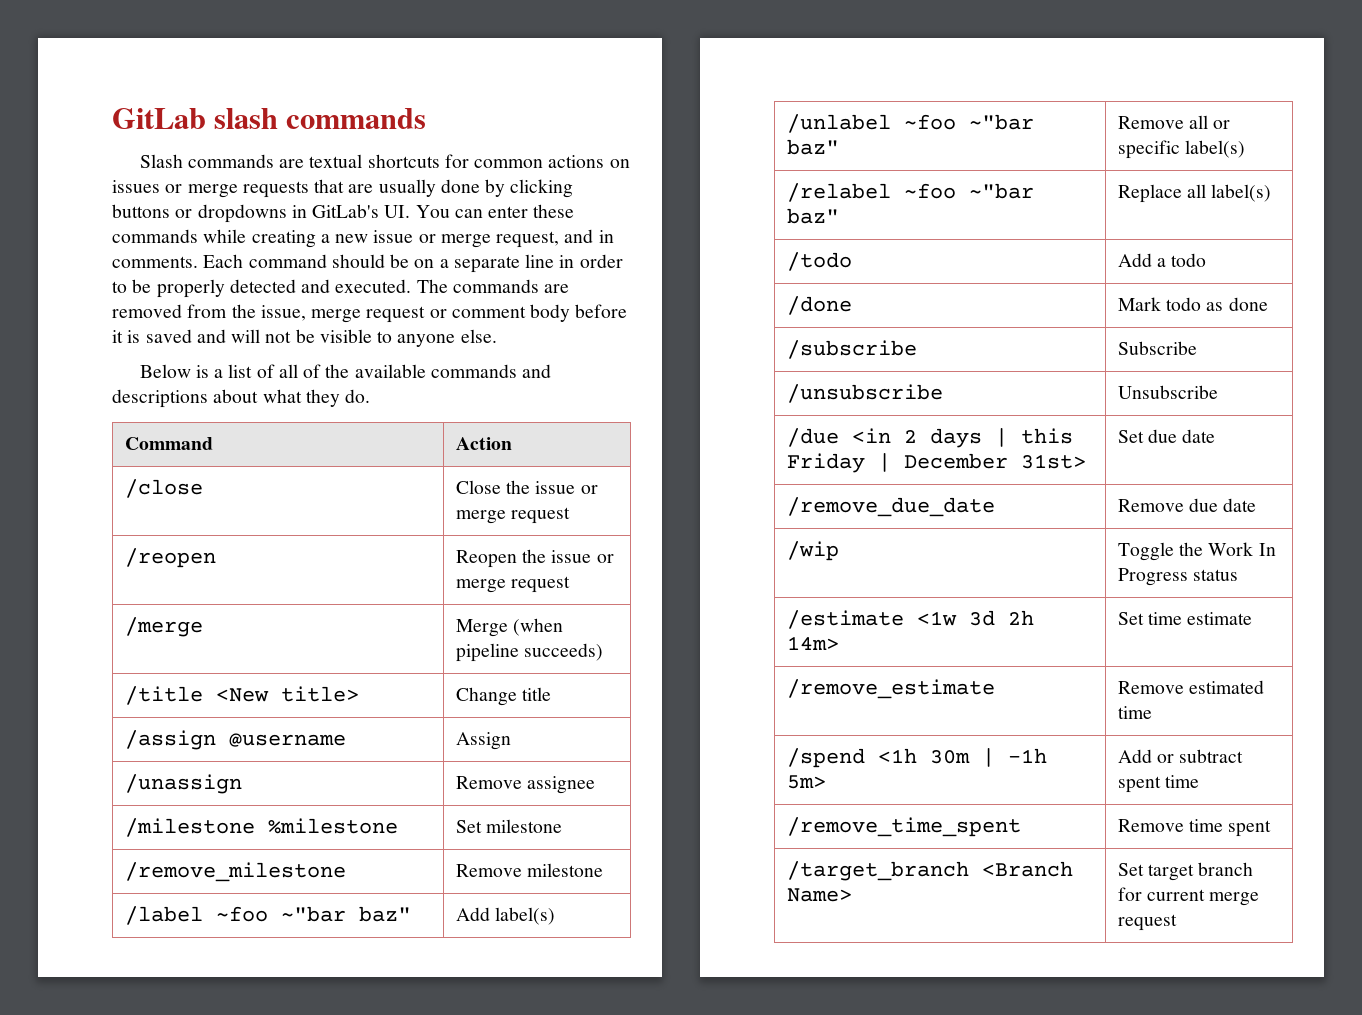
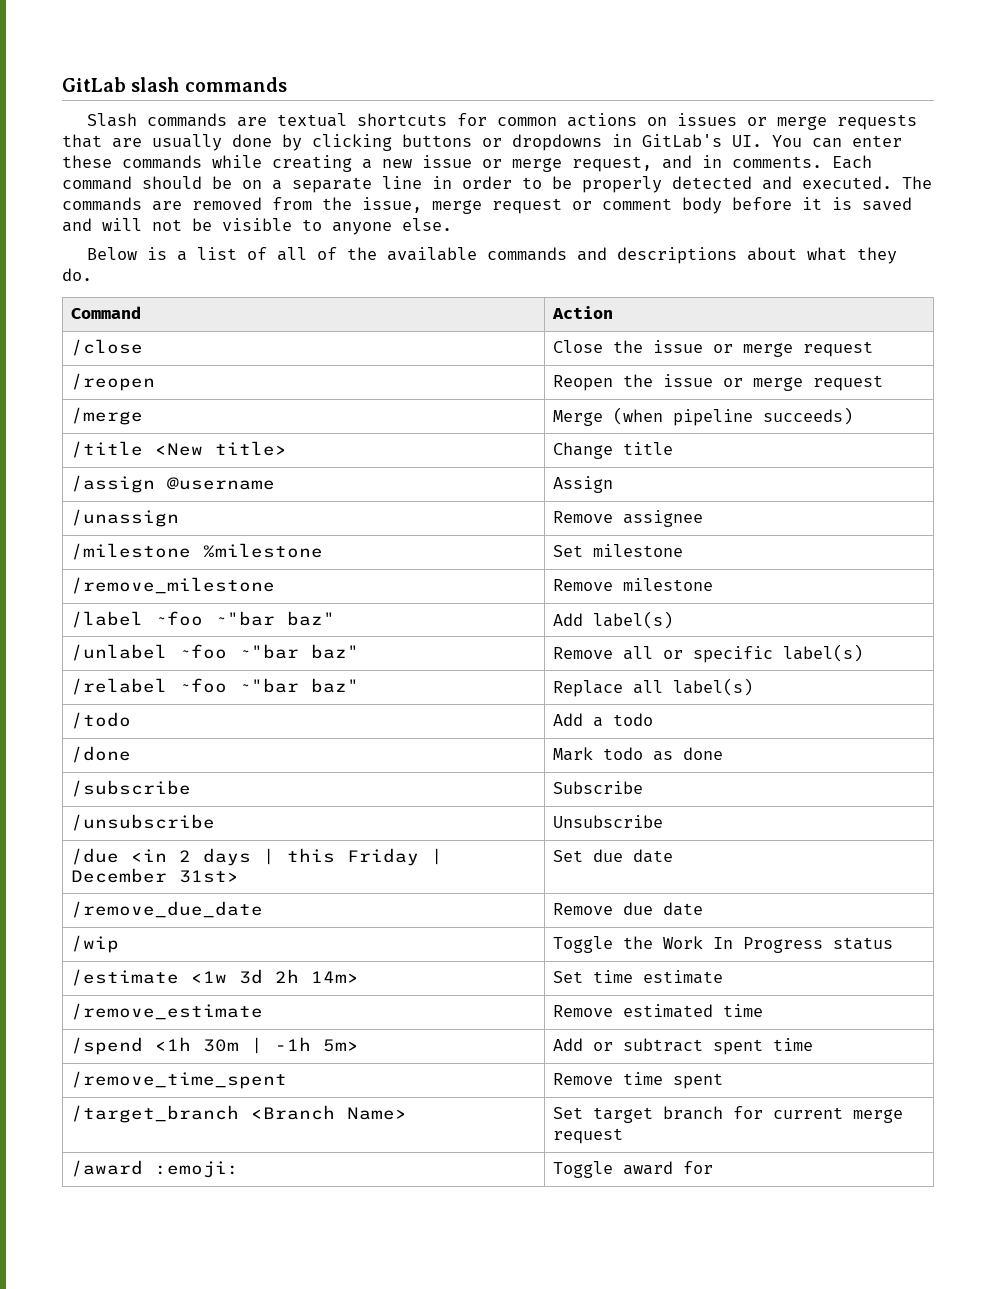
+ /award :emoji: | Toggle award for

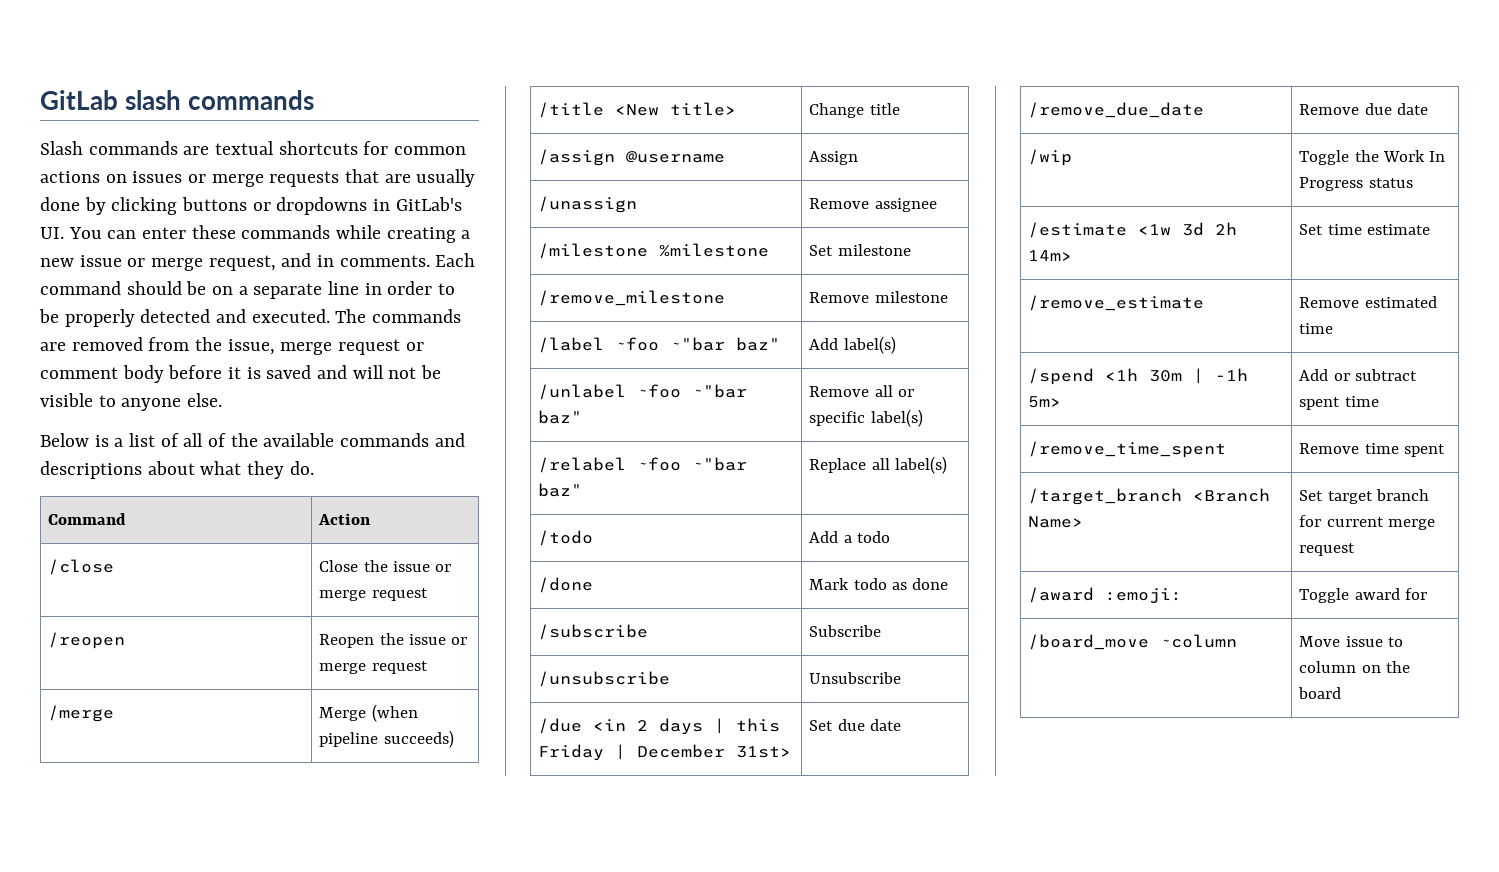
+ /board_move ~column | Move issue to column on the board

